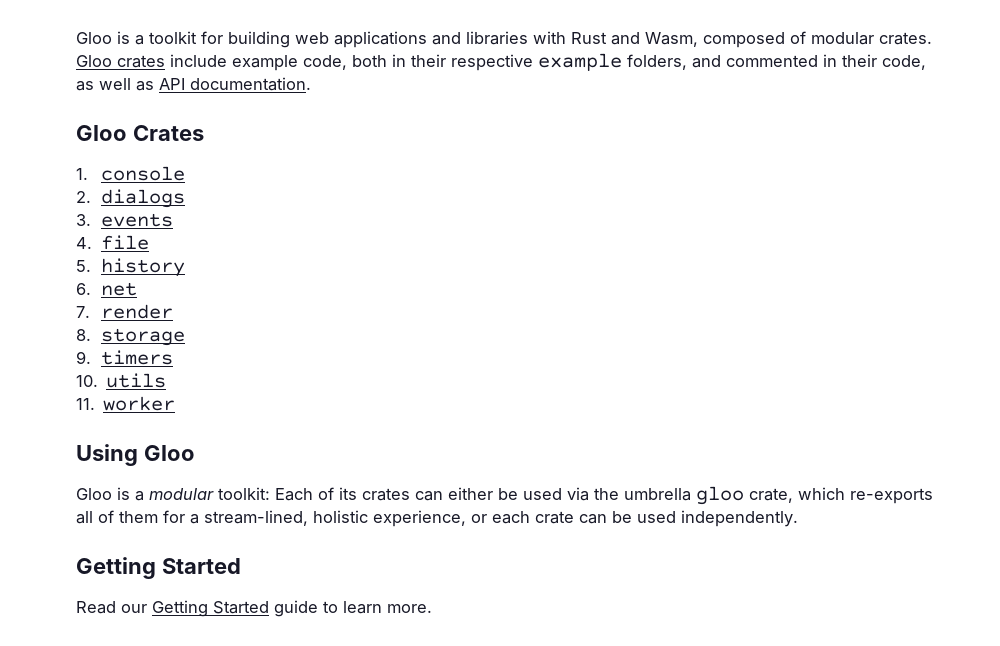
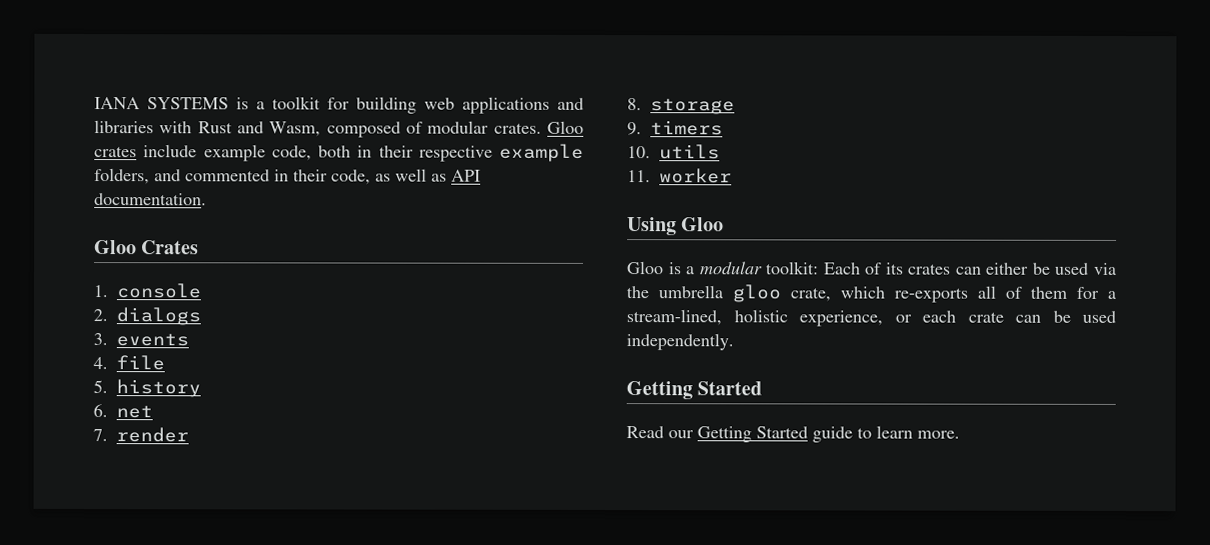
- Gloo is a toolkit for building web applications and libraries with Rust and Wasm, composed of modular crates.
+ IANA SYSTEMS is a toolkit for building web applications and libraries with Rust and Wasm, composed of modular crates.

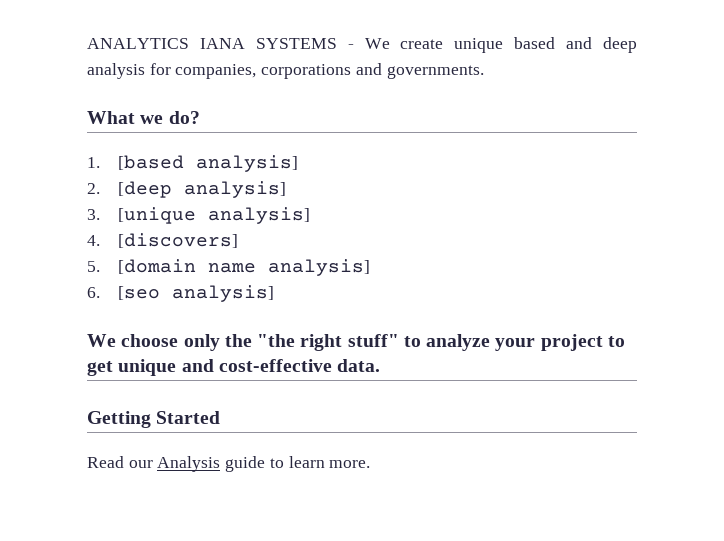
- IANA SYSTEMS is a toolkit for building web applications and libraries with Rust and Wasm, composed of modular crates. Gloo crates include example code, both in their respective example folders, and commented in their code, as well as API documentation.
- Gloo Crates
+ ANALYTICS IANA SYSTEMS - We create unique based and deep analysis for companies, corporations and governments.
+ What we do?
- 1. console
+ 1. [based analysis]
- 2. dialogs
+ 2. [deep analysis]
- 3. events
+ 3. [unique analysis]
- 4. file
+ 4. [discovers]
- 5. history
- 6. net
- 7. render
- 8. storage
- 9. timers
- 10. utils
- 11. worker
- Using Gloo
- Gloo is a modular toolkit: Each of its crates can either be used via the umbrella gloo crate, which re-exports all of them for a stream-lined, holistic experience, or each crate can be used independently.
+ 5. [domain name analysis]
+ 6. [seo analysis]
+ We choose only the "the right stuff" to analyze your project to get unique and cost-effective data.
- Read our Getting Started guide to learn more.
+ Read our Analysis guide to learn more.

